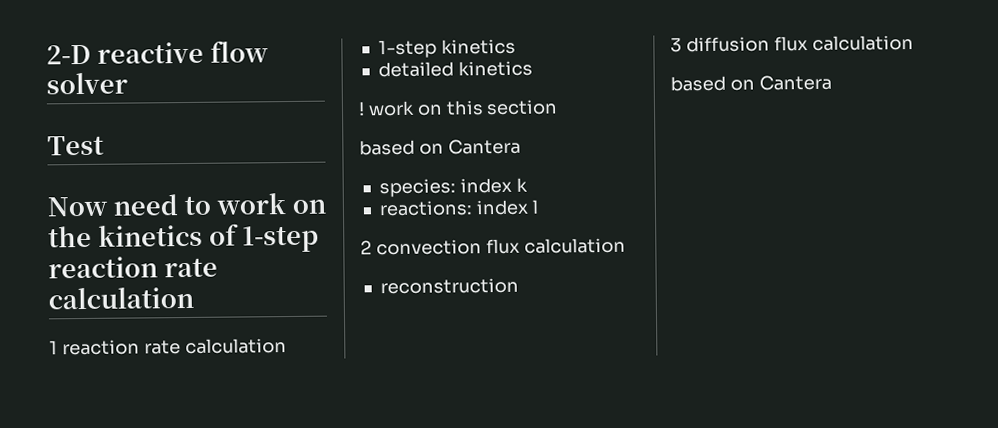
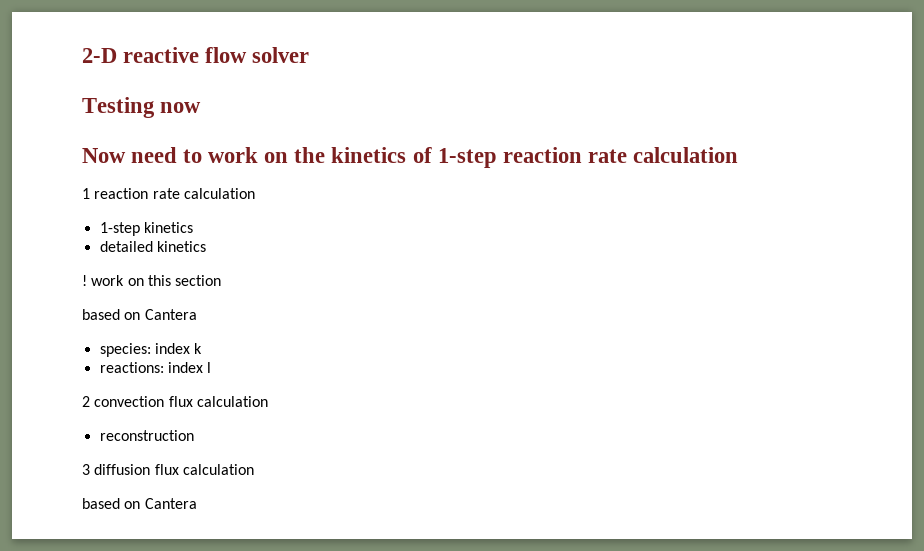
- Test
+ Testing now

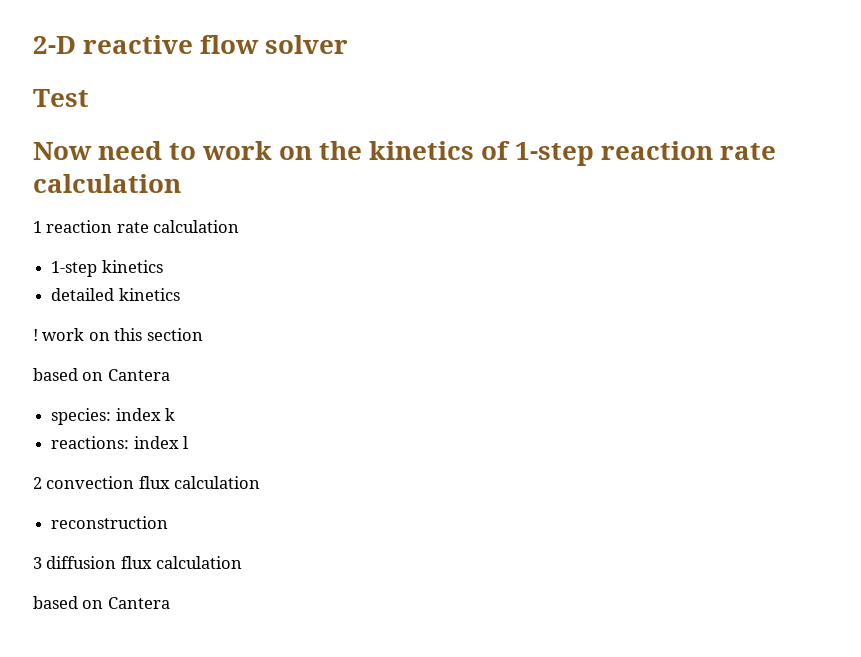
- Testing now
+ Test

